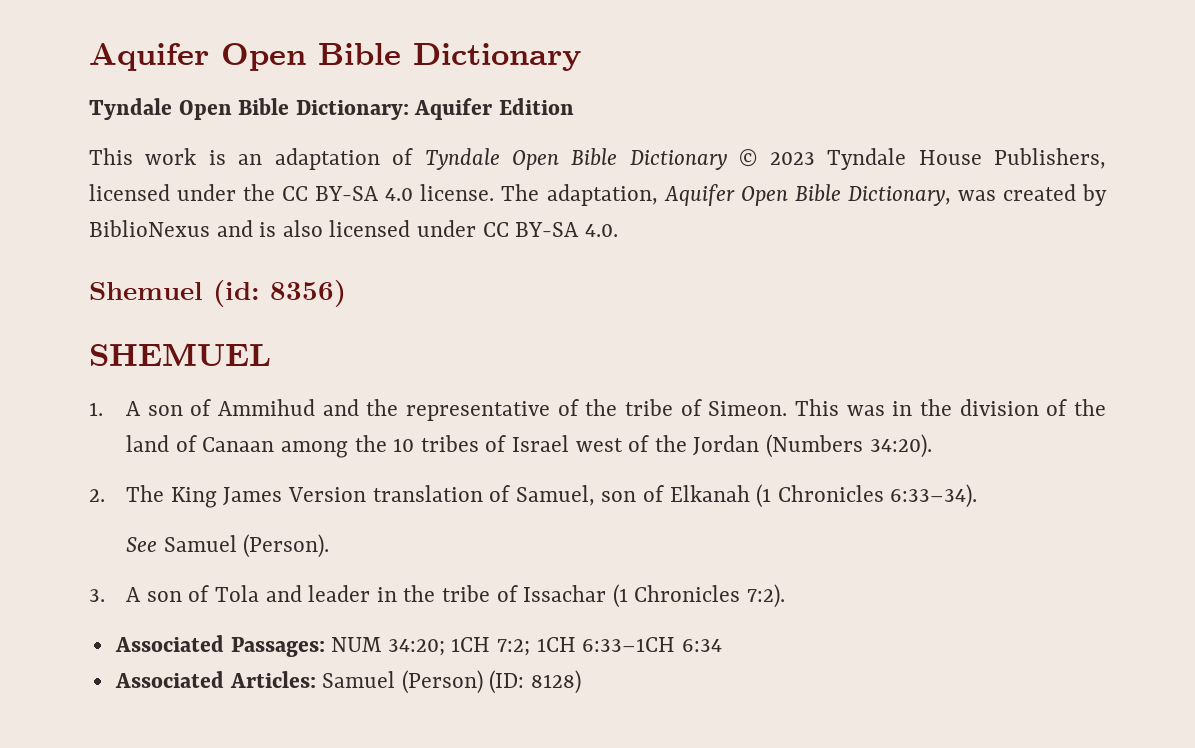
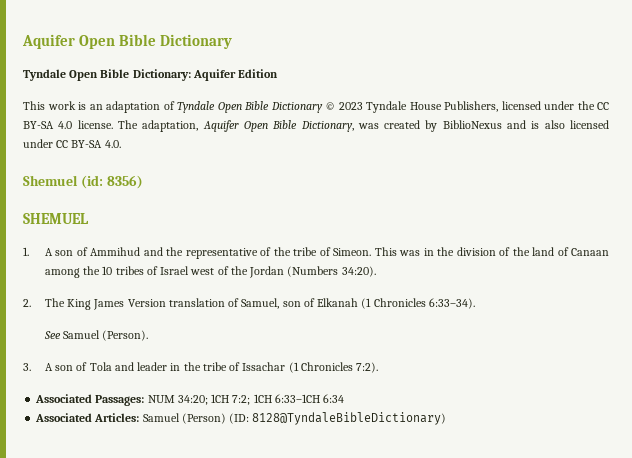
- Associated Articles: Samuel (Person) (ID: 8128)
+ Associated Articles: Samuel (Person) (ID: 8128@TyndaleBibleDictionary)

